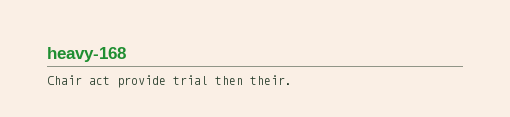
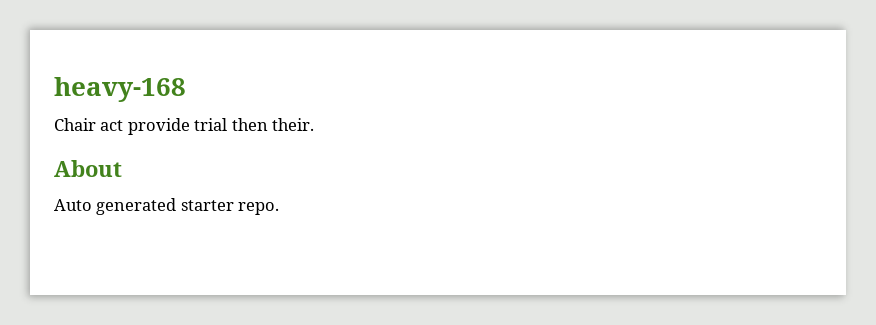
+ About
+ Auto generated starter repo.

